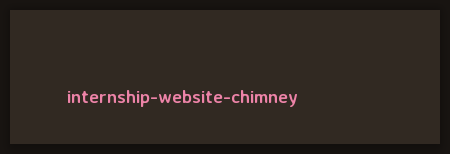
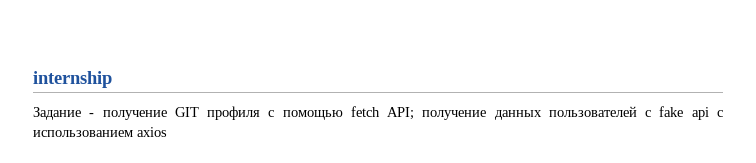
- internship-website-chimney
+ internship
+ Задание - получение GIT профиля с помощью fetch API; получение данных пользователей с fake api с использованием axios

